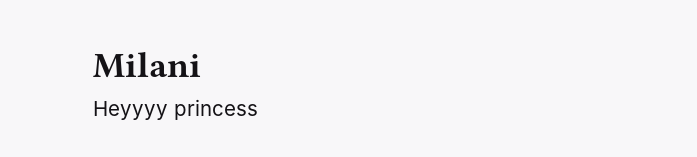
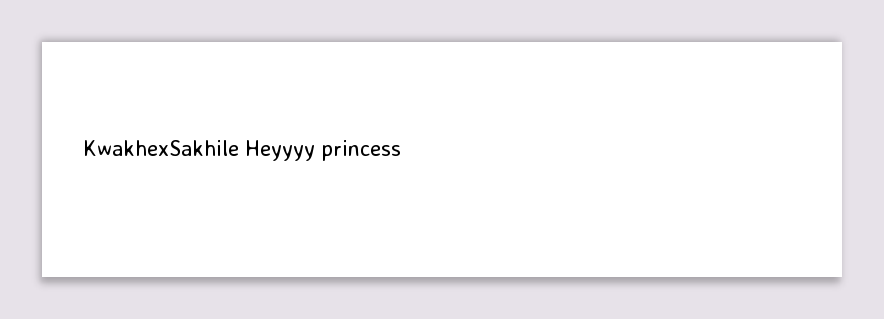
- Milani
- Heyyyy princess
+ KwakhexSakhile Heyyyy princess

